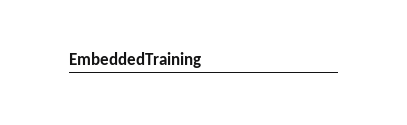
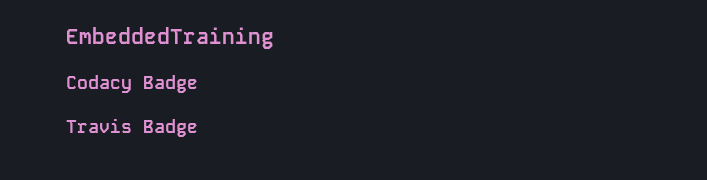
+ Codacy Badge
+ Travis Badge

